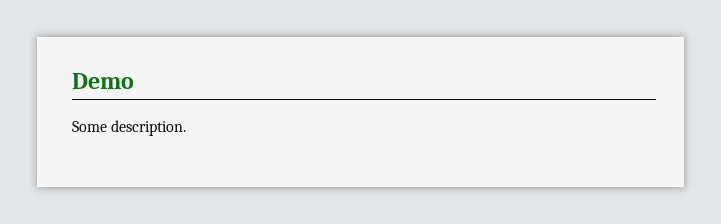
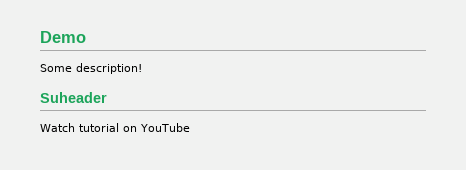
- Some description.
+ Some description!
+ Suheader
+ Watch tutorial on YouTube

